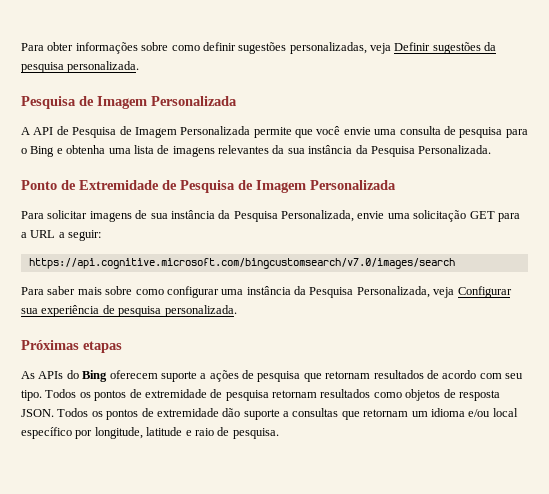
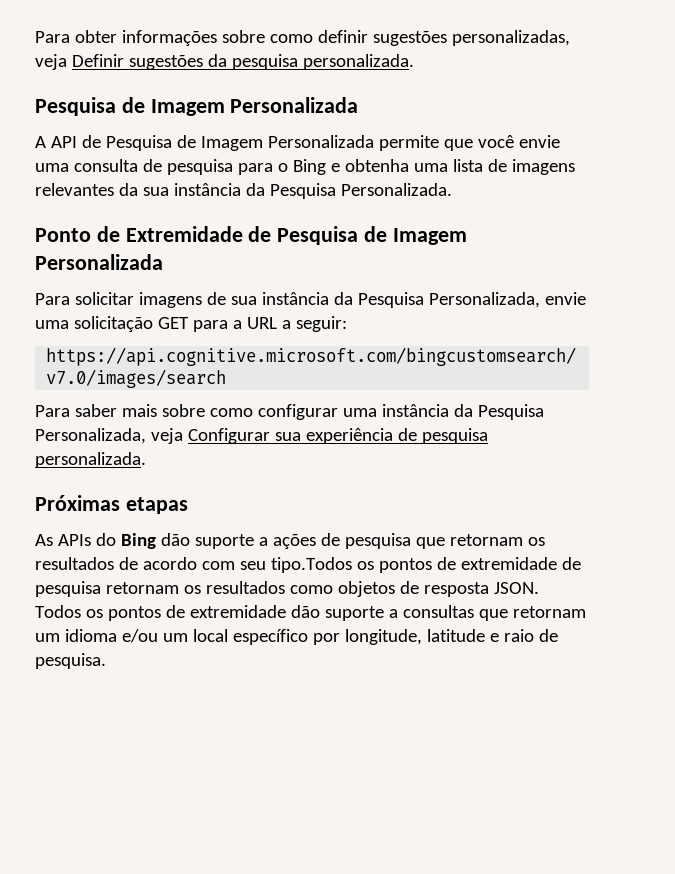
- As APIs do Bing oferecem suporte a ações de pesquisa que retornam resultados de acordo com seu tipo. Todos os pontos de extremidade de pesquisa retornam resultados como objetos de resposta JSON.
+ As APIs do Bing dão suporte a ações de pesquisa que retornam os resultados de acordo com seu tipo.Todos os pontos de extremidade de pesquisa retornam os resultados como objetos de resposta JSON.
- Todos os pontos de extremidade dão suporte a consultas que retornam um idioma e/ou local específico por longitude, latitude e raio de pesquisa.
+ Todos os pontos de extremidade dão suporte a consultas que retornam um idioma e/ou um local específico por longitude, latitude e raio de pesquisa.

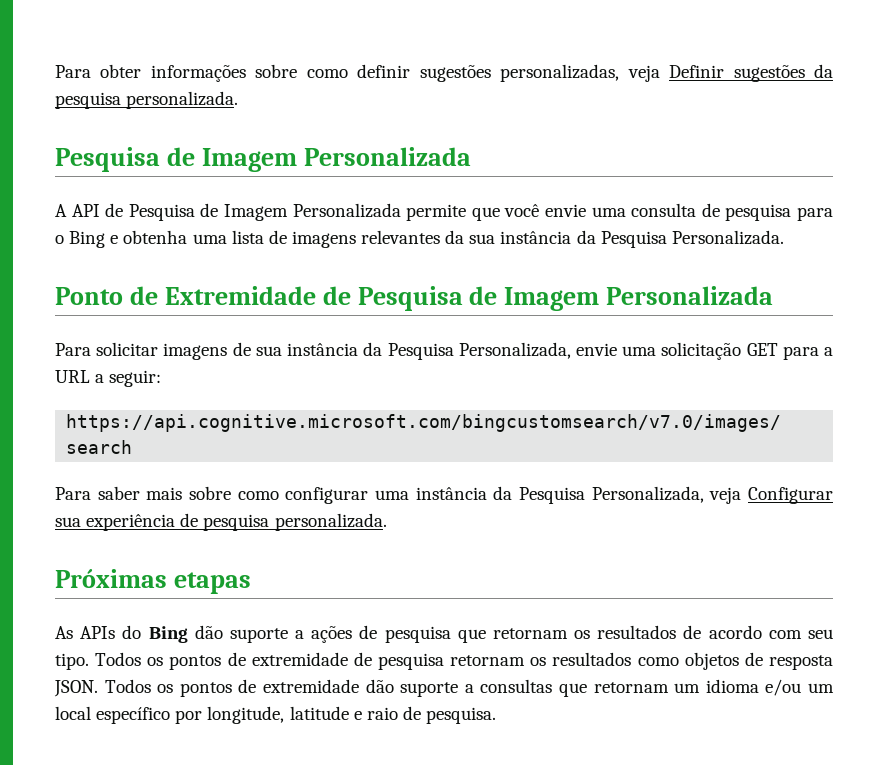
- As APIs do Bing dão suporte a ações de pesquisa que retornam os resultados de acordo com seu tipo.Todos os pontos de extremidade de pesquisa retornam os resultados como objetos de resposta JSON.
+ As APIs do Bing dão suporte a ações de pesquisa que retornam os resultados de acordo com seu tipo. Todos os pontos de extremidade de pesquisa retornam os resultados como objetos de resposta JSON.

